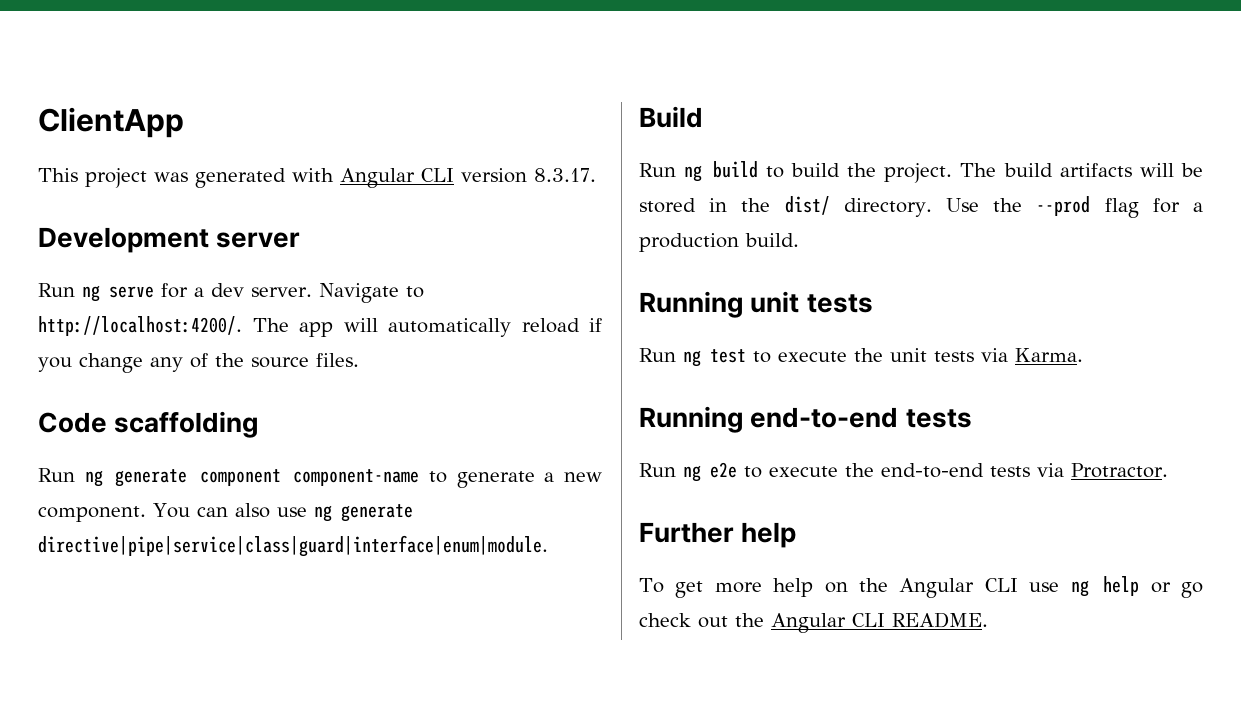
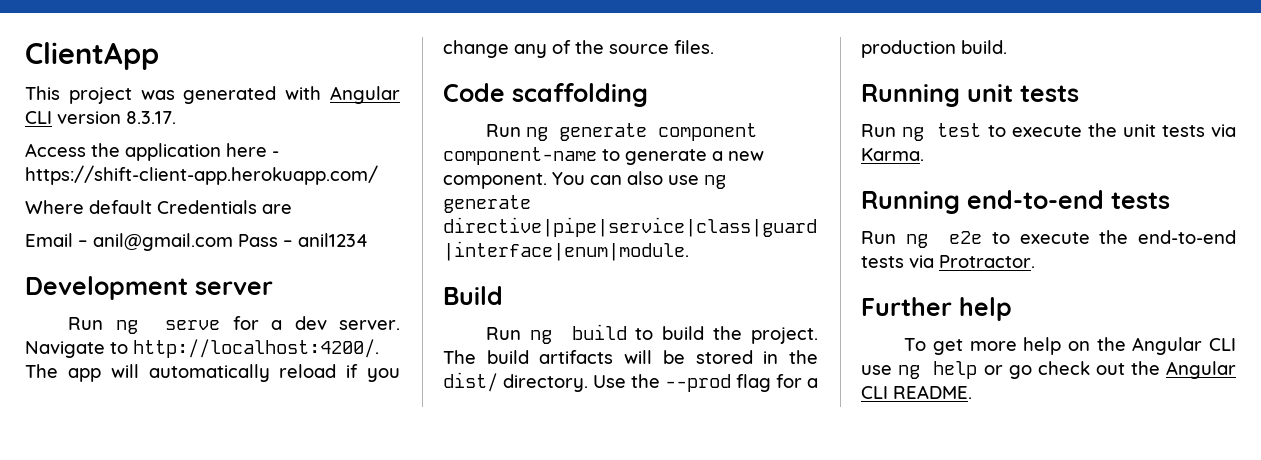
+ Access the application here - https://shift-client-app.herokuapp.com/
+ Where default Credentials are
+ Email – anil@gmail.com Pass – anil1234

